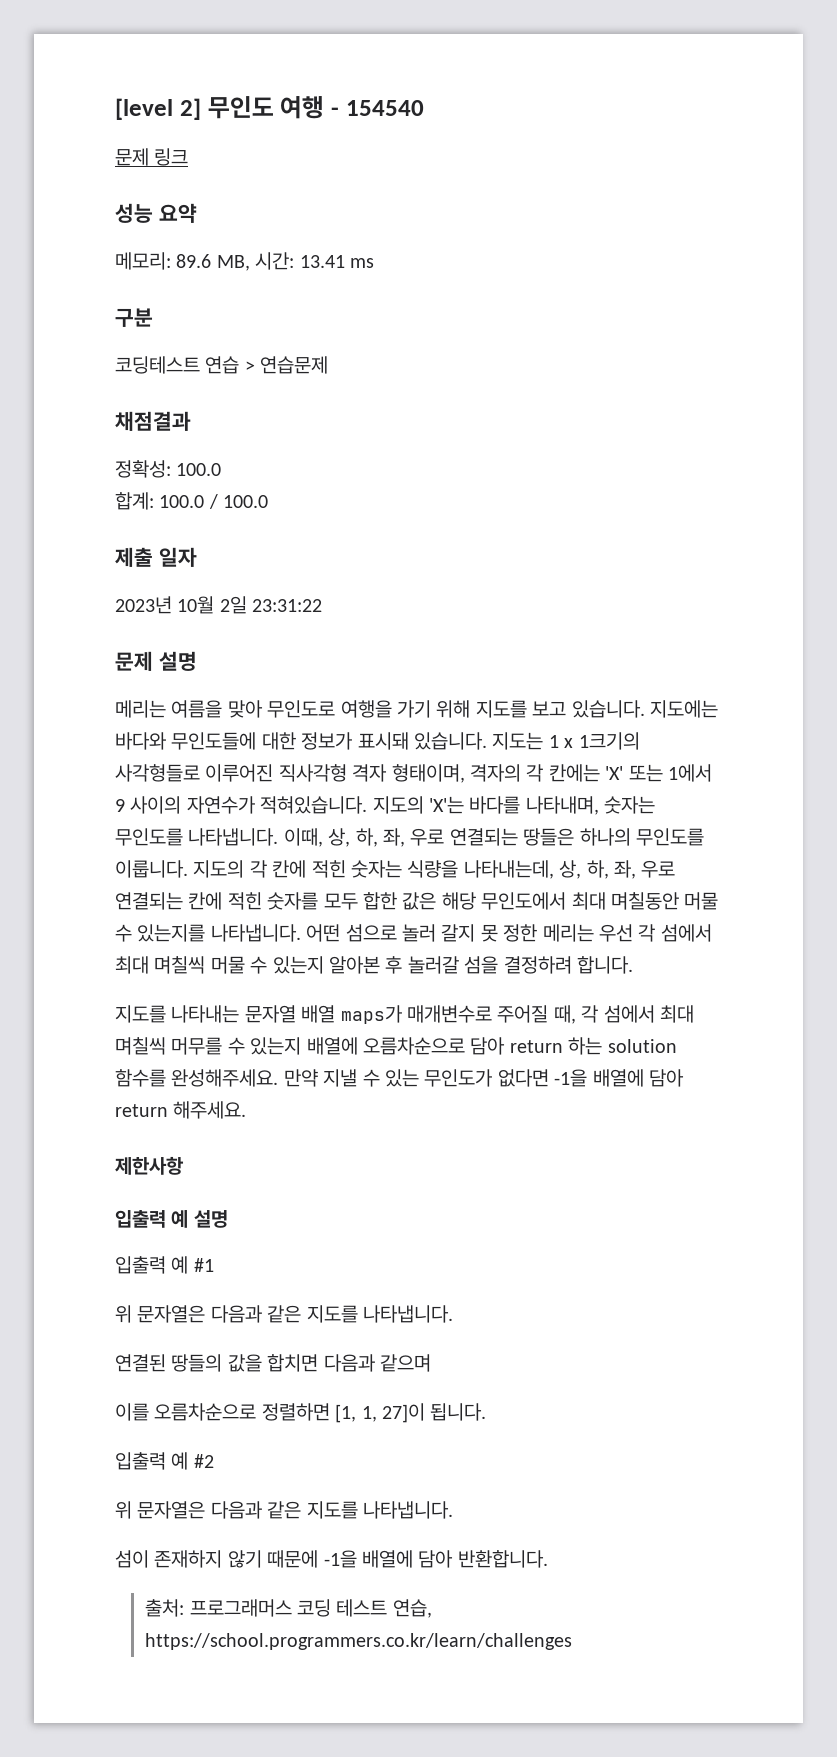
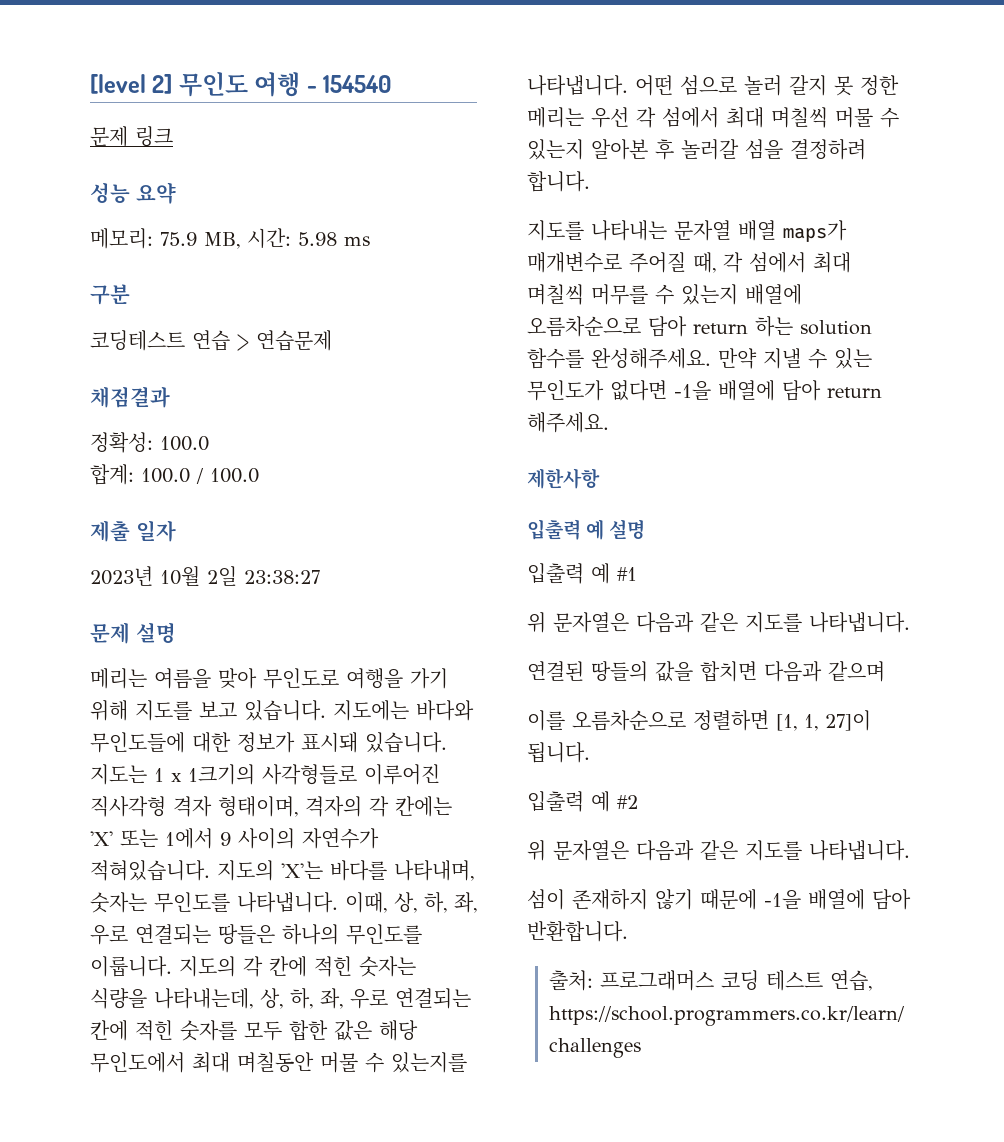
- 메모리: 89.6 MB, 시간: 13.41 ms
+ 메모리: 75.9 MB, 시간: 5.98 ms
- 2023년 10월 2일 23:31:22
+ 2023년 10월 2일 23:38:27

